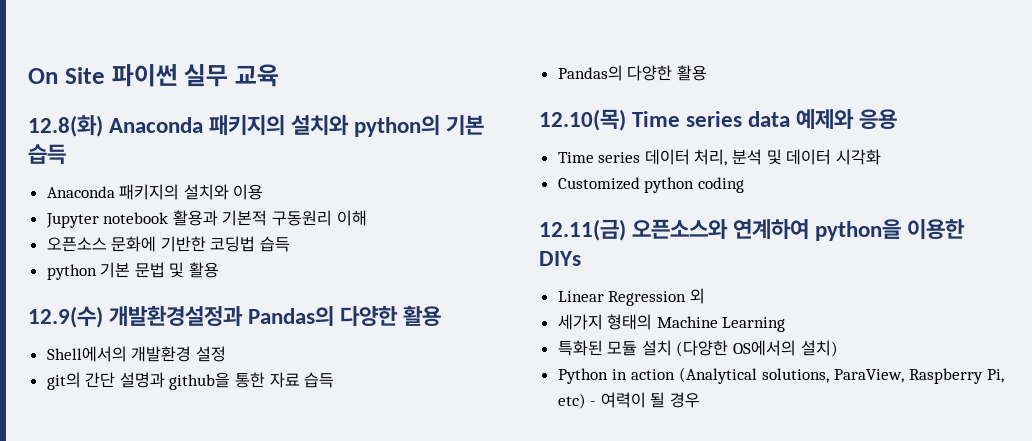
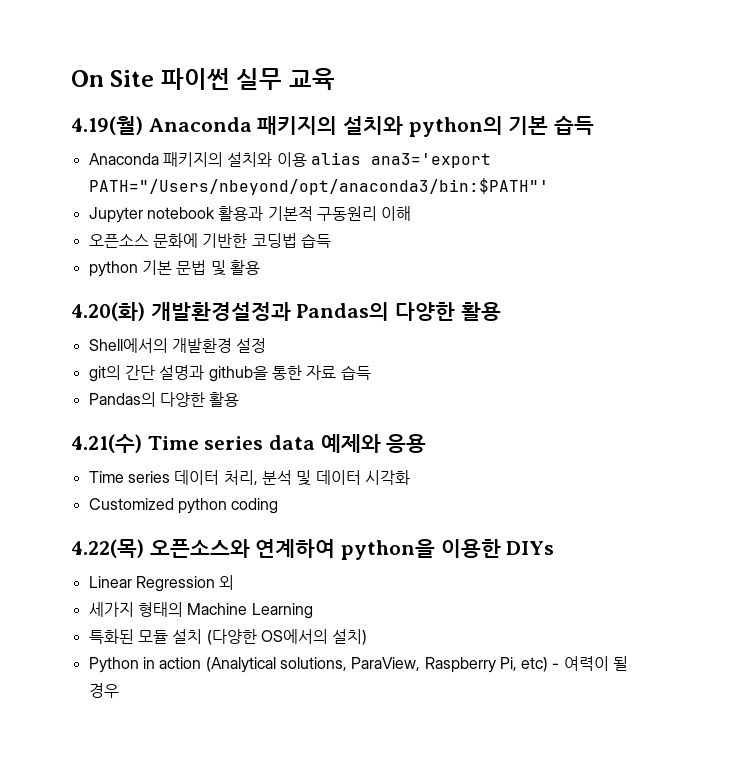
- 12.8(화) Anaconda 패키지의 설치와 python의 기본 습득
+ 4.19(월) Anaconda 패키지의 설치와 python의 기본 습득
- Anaconda 패키지의 설치와 이용
+ Anaconda 패키지의 설치와 이용 alias ana3='export PATH="/Users/nbeyond/opt/anaconda3/bin:$PATH"'
- 12.9(수) 개발환경설정과 Pandas의 다양한 활용
+ 4.20(화) 개발환경설정과 Pandas의 다양한 활용
- 12.10(목) Time series data 예제와 응용
+ 4.21(수) Time series data 예제와 응용
- 12.11(금) 오픈소스와 연계하여 python을 이용한 DIYs
+ 4.22(목) 오픈소스와 연계하여 python을 이용한 DIYs

